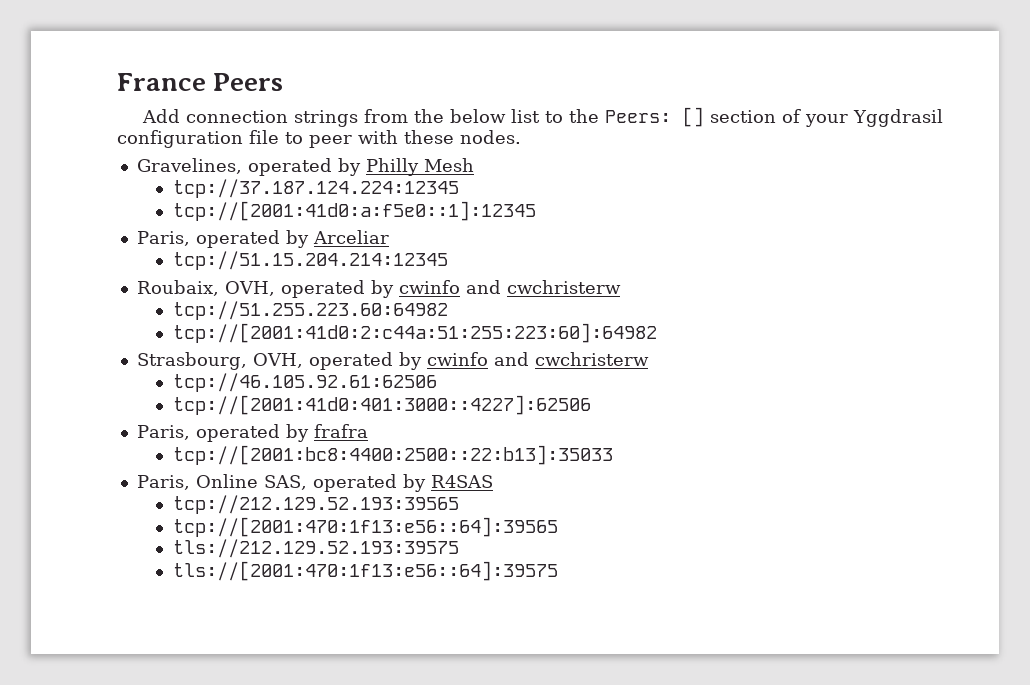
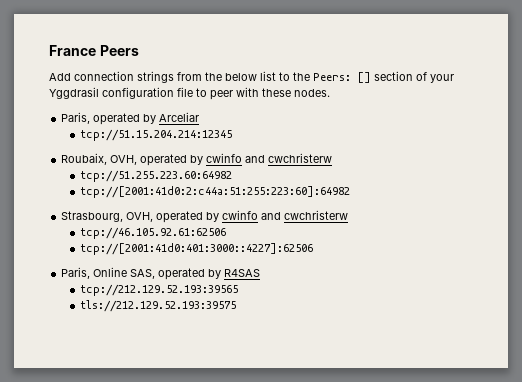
- Gravelines, operated by Philly Mesh
- tcp://37.187.124.224:12345
- tcp://[2001:41d0:a:f5e0::1]:12345
- Paris, operated by frafra
- tcp://[2001:bc8:4400:2500::22:b13]:35033
- tcp://[2001:470:1f13:e56::64]:39565
- tls://[2001:470:1f13:e56::64]:39575

